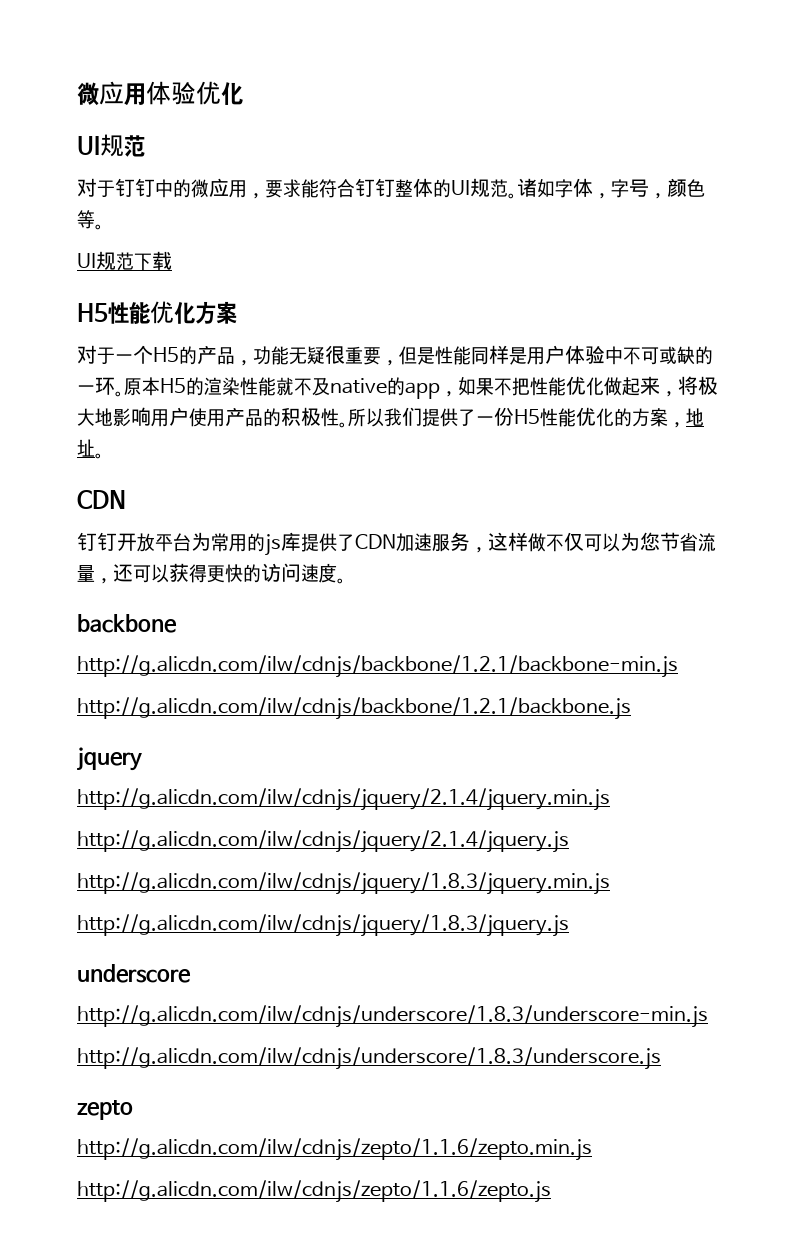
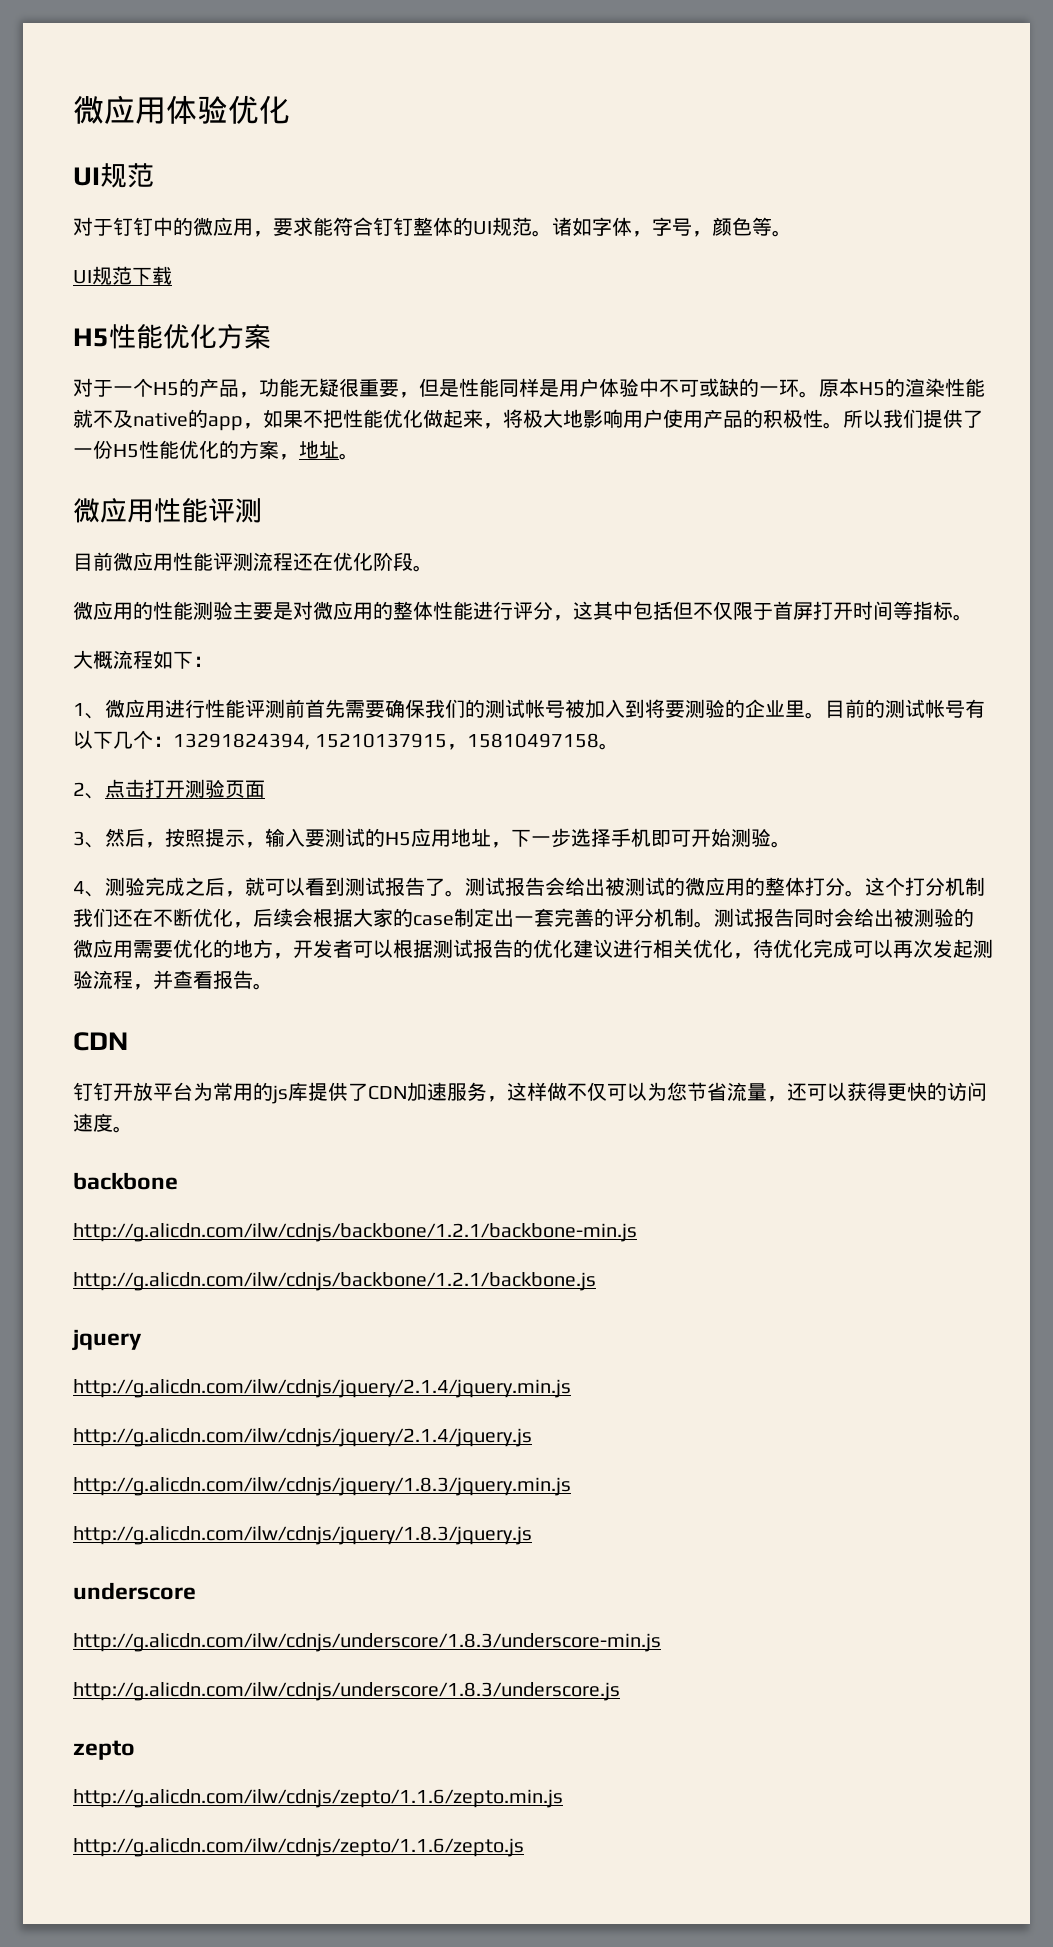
  所以我们提供了一份H5性能优化的方案，地址。
+ 微应用性能评测
+ 目前微应用性能评测流程还在优化阶段。
+ 微应用的性能测验主要是对微应用的整体性能进行评分，这其中包括但不仅限于首屏打开时间等指标。
+ 大概流程如下：
+ 1、微应用进行性能评测前首先需要确保我们的测试帐号被加入到将要测验的企业里。目前的测试帐号有以下几个：13291824394, 15210137915，15810497158。
+ 2、点击打开测验页面
+ 3、然后，按照提示，输入要测试的H5应用地址，下一步选择手机即可开始测验。
+ 4、测验完成之后，就可以看到测试报告了。测试报告会给出被测试的微应用的整体打分。这个打分机制我们还在不断优化，后续会根据大家的case制定出一套完善的评分机制。测试报告同时会给出被测验的微应用需要优化的地方，开发者可以根据测试报告的优化建议进行相关优化，待优化完成可以再次发起测验流程，并查看报告。

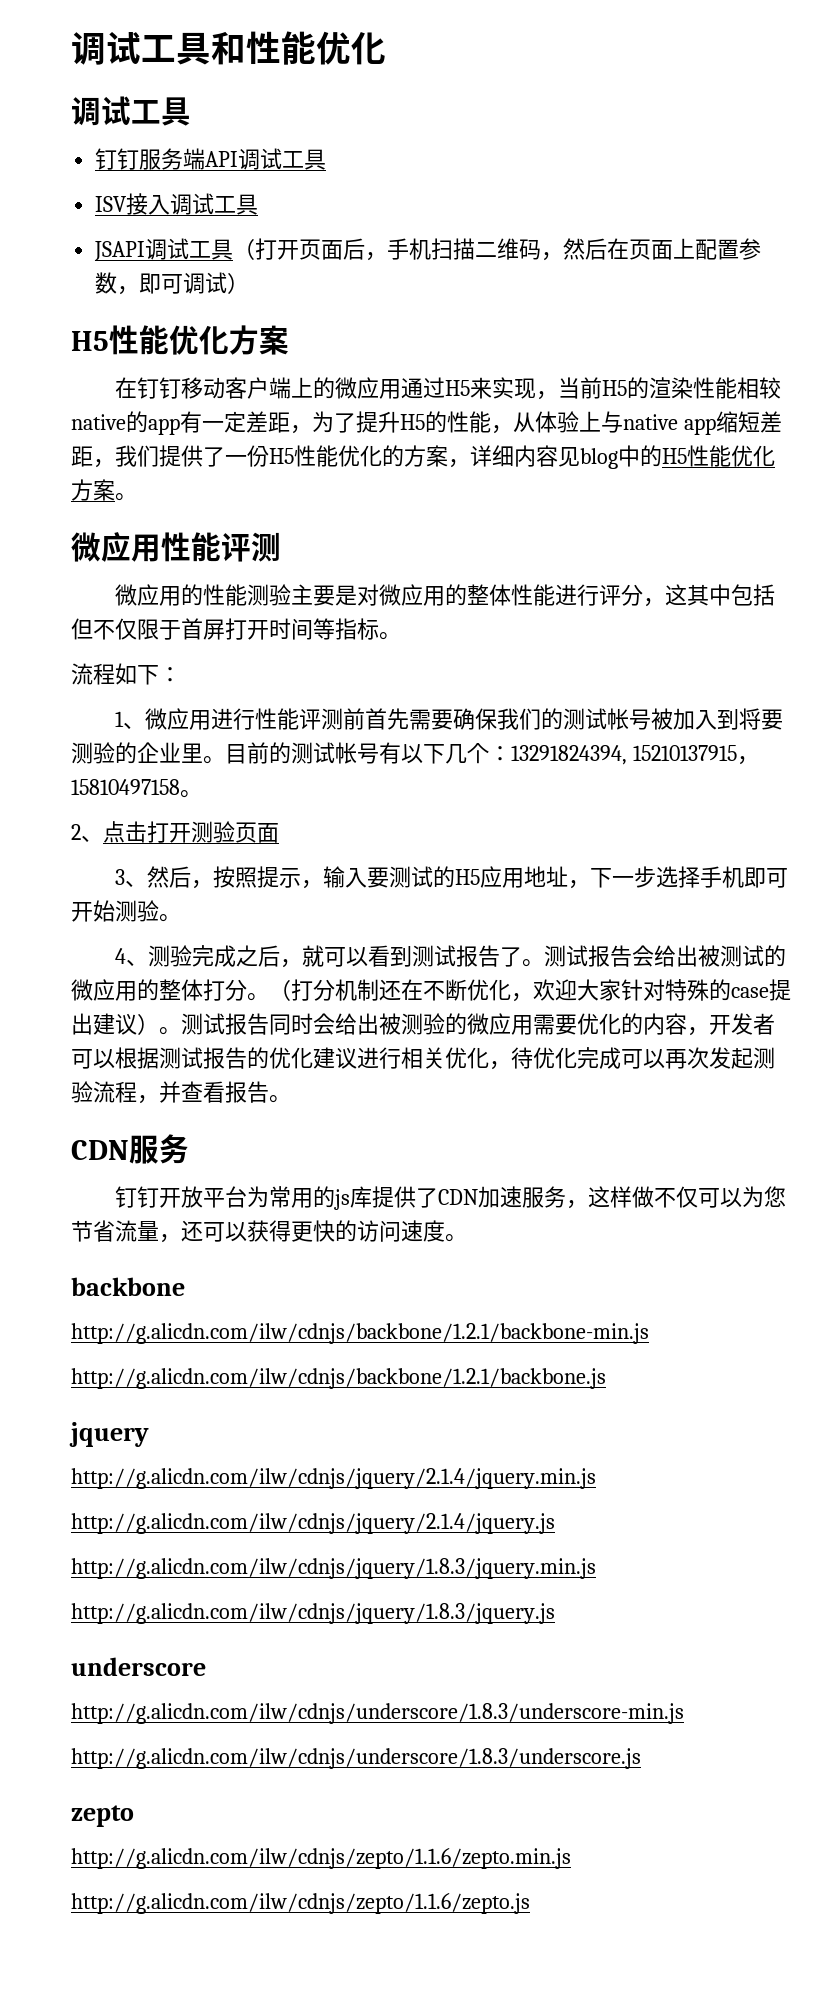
- 微应用体验优化
- UI规范
- 对于钉钉中的微应用，要求能符合钉钉整体的UI规范。诸如字体，字号，颜色等。
- UI规范下载
+ 调试工具和性能优化
+ 调试工具
+ 钉钉服务端API调试工具
+ ISV接入调试工具
+ JSAPI调试工具（打开页面后，手机扫描二维码，然后在页面上配置参数，即可调试）
  H5性能优化方案
- 对于一个H5的产品，功能无疑很重要，但是性能同样是用户体验中不可或缺的一环。原本H5的渲染性能就不及native的app，如果不把性能优化做起来，将极大地影响用户使用产品的积极性。所以我们提供了一份H5性能优化的方案，地址。
+ 在钉钉移动客户端上的微应用通过H5来实现，当前H5的渲染性能相较native的app有一定差距，为了提升H5的性能，从体验上与native app缩短差距，我们提供了一份H5性能优化的方案，详细内容见blog中的H5性能优化方案。
  微应用性能评测
- 目前微应用性能评测流程还在优化阶段。
- 大概流程如下：
+ 流程如下：
- 这个打分机制我们还在不断优化，后续会根据大家的case制定出一套完善的评分机制。
+ （打分机制还在不断优化，欢迎大家针对特殊的case提出建议）。
- 测试报告同时会给出被测验的微应用需要优化的地方，开发者可以根据测试报告的优化建议进行相关优化，待优化完成可以再次发起测验流程，并查看报告。
- CDN
+ 测试报告同时会给出被测验的微应用需要优化的内容，开发者可以根据测试报告的优化建议进行相关优化，待优化完成可以再次发起测验流程，并查看报告。
+ CDN服务

